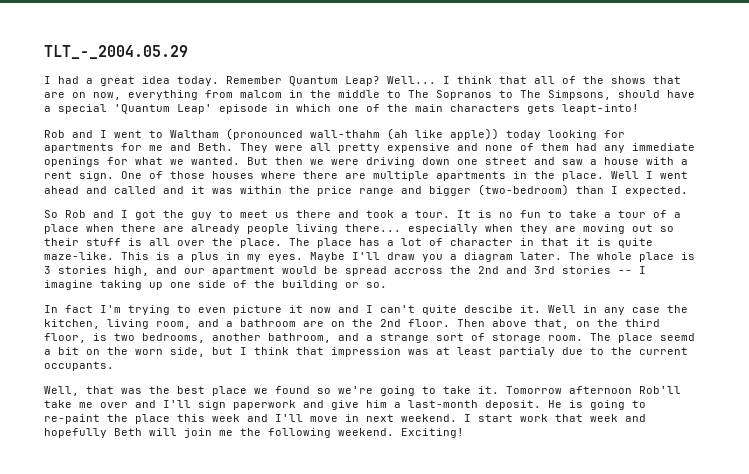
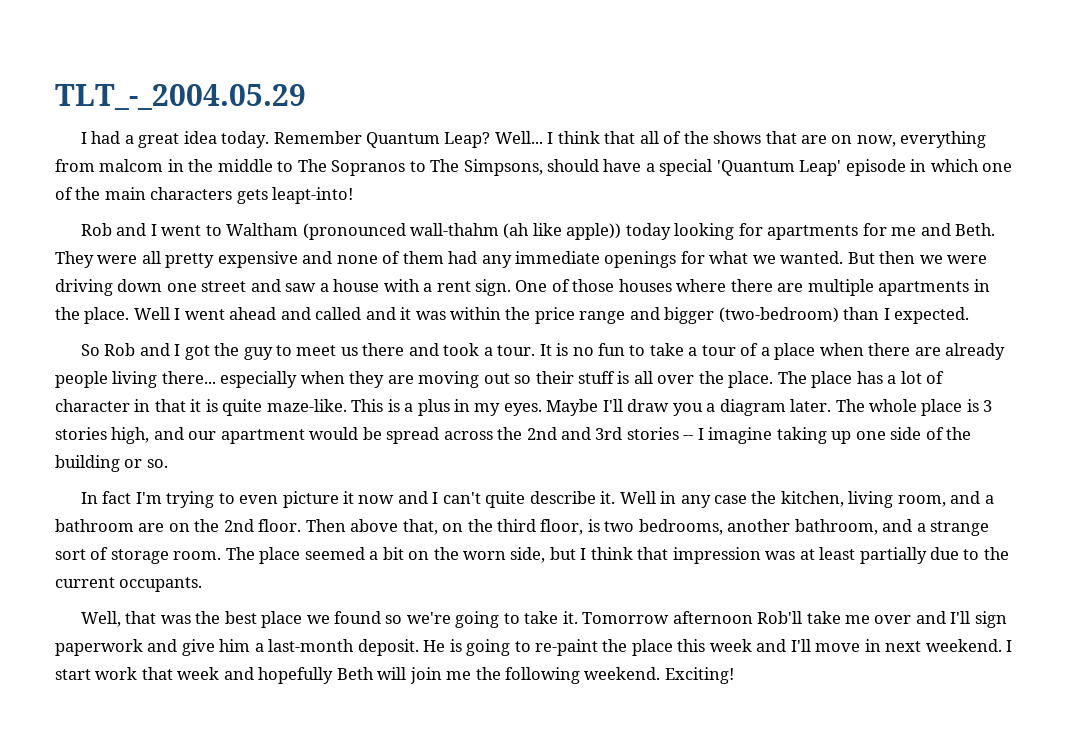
- The whole place is 3 stories high, and our apartment would be spread accross the 2nd and 3rd stories -- I imagine taking up one side of the building or so.
+ The whole place is 3 stories high, and our apartment would be spread across the 2nd and 3rd stories -- I imagine taking up one side of the building or so.
- In fact I'm trying to even picture it now and I can't quite descibe it.
+ In fact I'm trying to even picture it now and I can't quite describe it.
- The place seemd a bit on the worn side, but I think that impression was at least partialy due to the current occupants.
+ The place seemed a bit on the worn side, but I think that impression was at least partially due to the current occupants.

